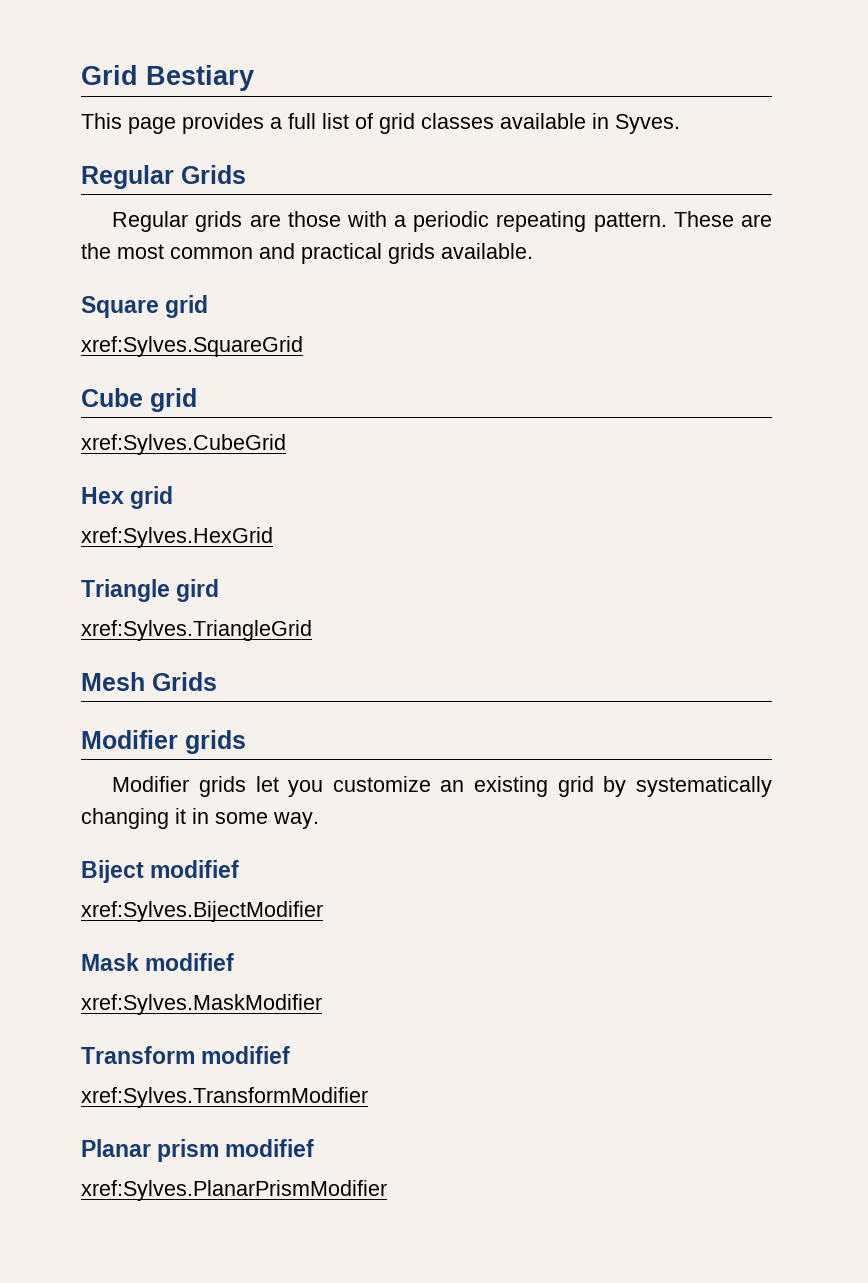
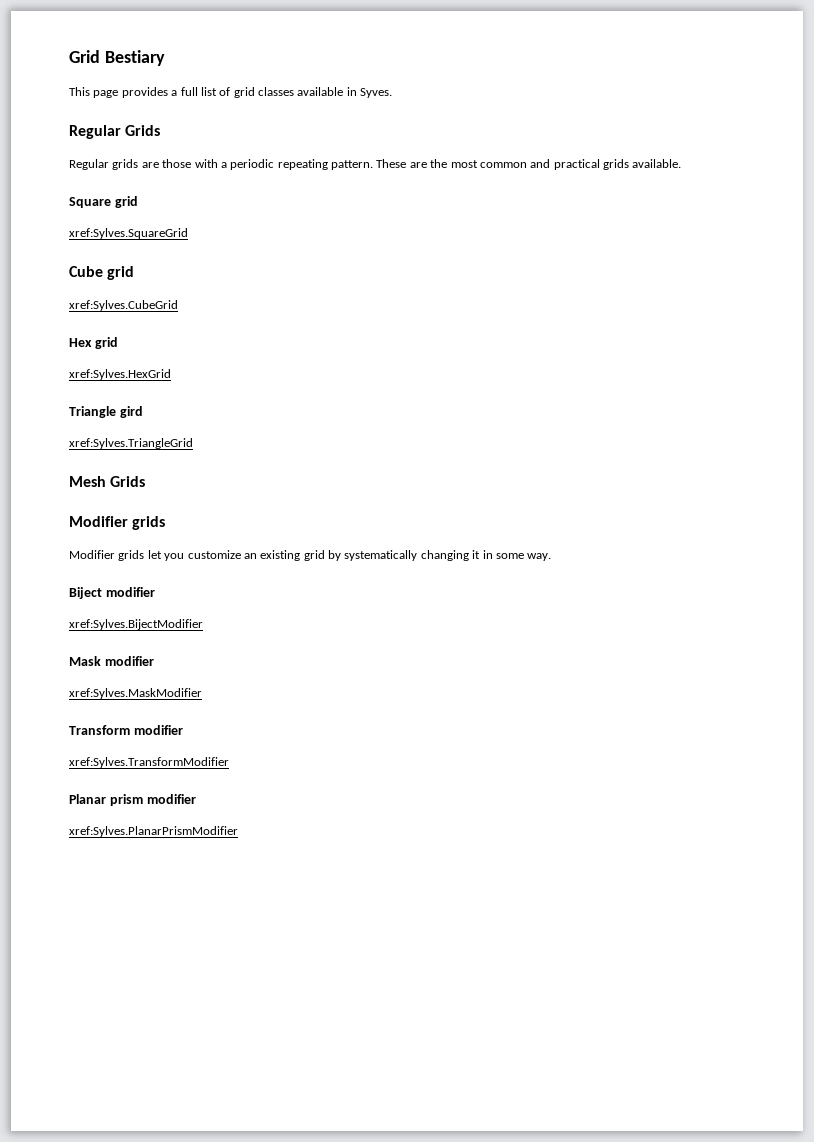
- Biject modifief
+ Biject modifier
- Mask modifief
+ Mask modifier
- Transform modifief
+ Transform modifier
- Planar prism modifief
+ Planar prism modifier

